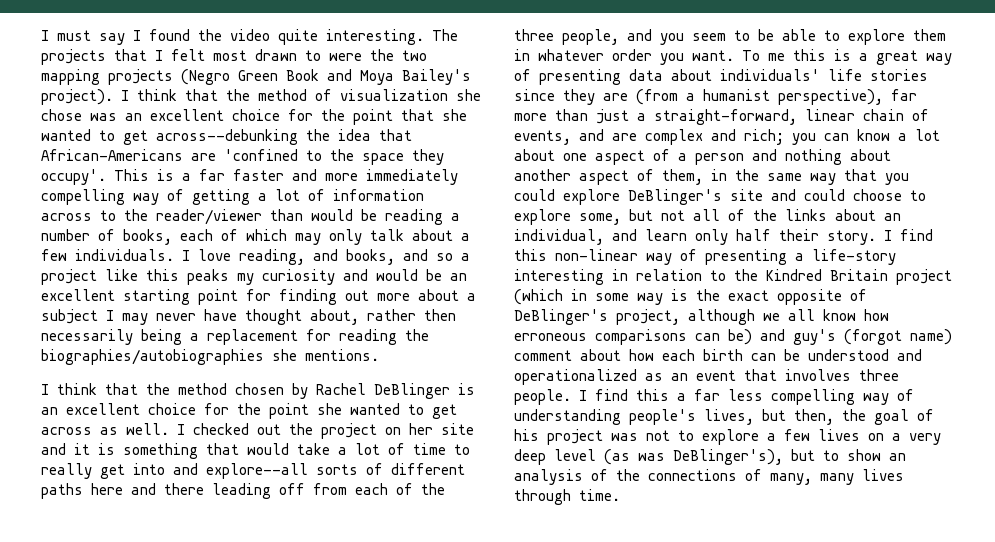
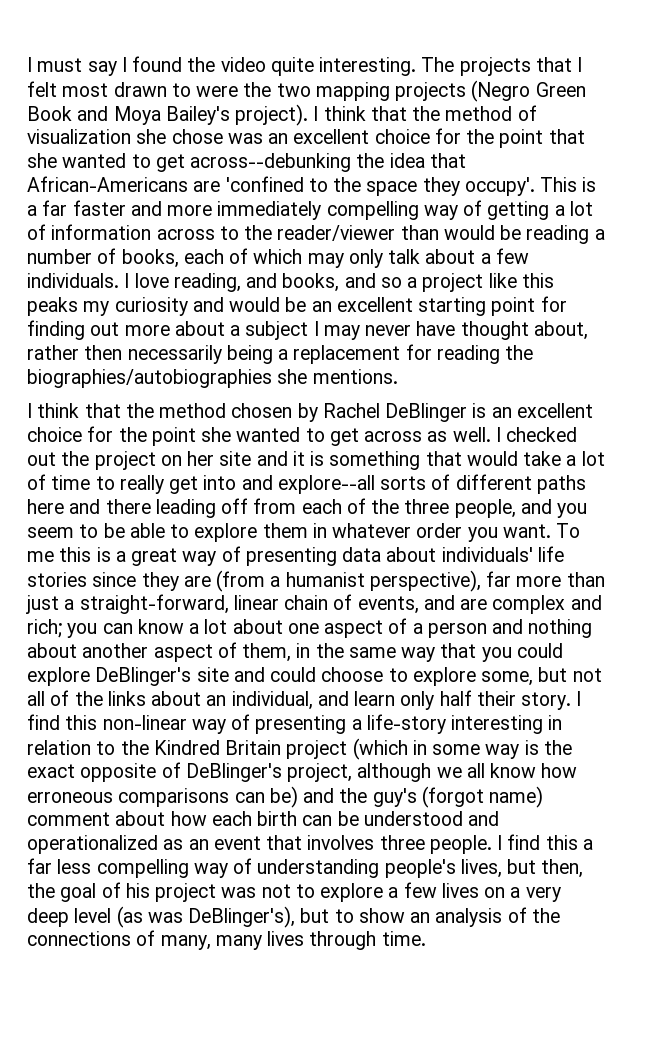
- I find this non-linear way of presenting a life-story interesting in relation to the Kindred Britain project (which in some way is the exact opposite of DeBlinger's project, although we all know how erroneous comparisons can be) and guy's (forgot name) comment about how each birth can be understood and operationalized as an event that involves three people.
+ I find this non-linear way of presenting a life-story interesting in relation to the Kindred Britain project (which in some way is the exact opposite of DeBlinger's project, although we all know how erroneous comparisons can be) and the guy's (forgot name) comment about how each birth can be understood and operationalized as an event that involves three people.

